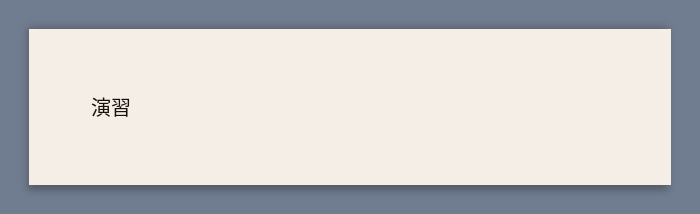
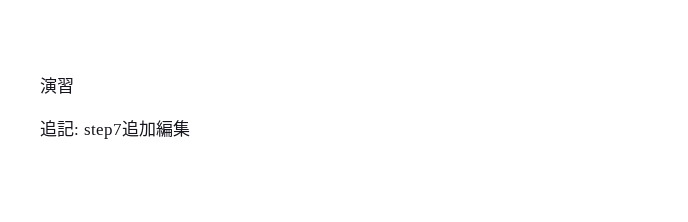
+ 追記: step7追加編集

